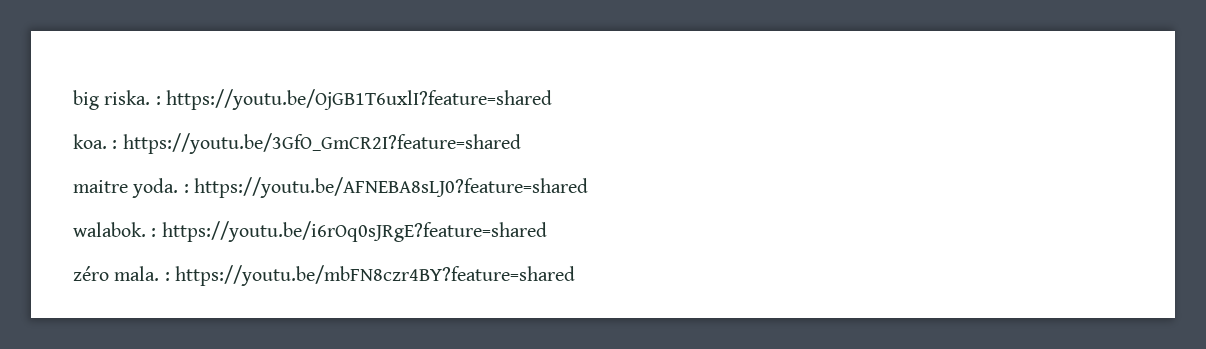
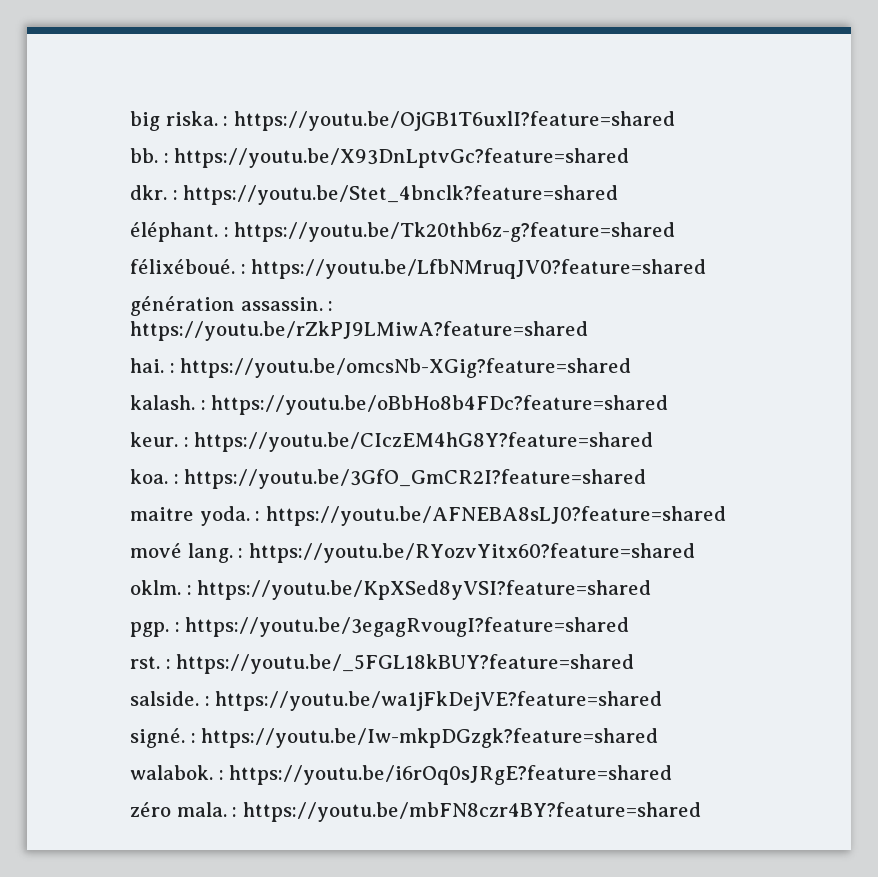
+ bb. : https://youtu.be/X93DnLptvGc?feature=shared
+ dkr. : https://youtu.be/Stet_4bnclk?feature=shared
+ éléphant. : https://youtu.be/Tk20thb6z-g?feature=shared
+ félixéboué. : https://youtu.be/LfbNMruqJV0?feature=shared
+ génération assassin. : https://youtu.be/rZkPJ9LMiwA?feature=shared
+ hai. : https://youtu.be/omcsNb-XGig?feature=shared
+ kalash. : https://youtu.be/oBbHo8b4FDc?feature=shared
+ keur. : https://youtu.be/CIczEM4hG8Y?feature=shared
+ mové lang. : https://youtu.be/RYozvYitx60?feature=shared
+ oklm. : https://youtu.be/KpXSed8yVSI?feature=shared
+ pgp. : https://youtu.be/3egagRvougI?feature=shared
+ rst. : https://youtu.be/_5FGL18kBUY?feature=shared
+ salside. : https://youtu.be/wa1jFkDejVE?feature=shared
+ signé. : https://youtu.be/Iw-mkpDGzgk?feature=shared

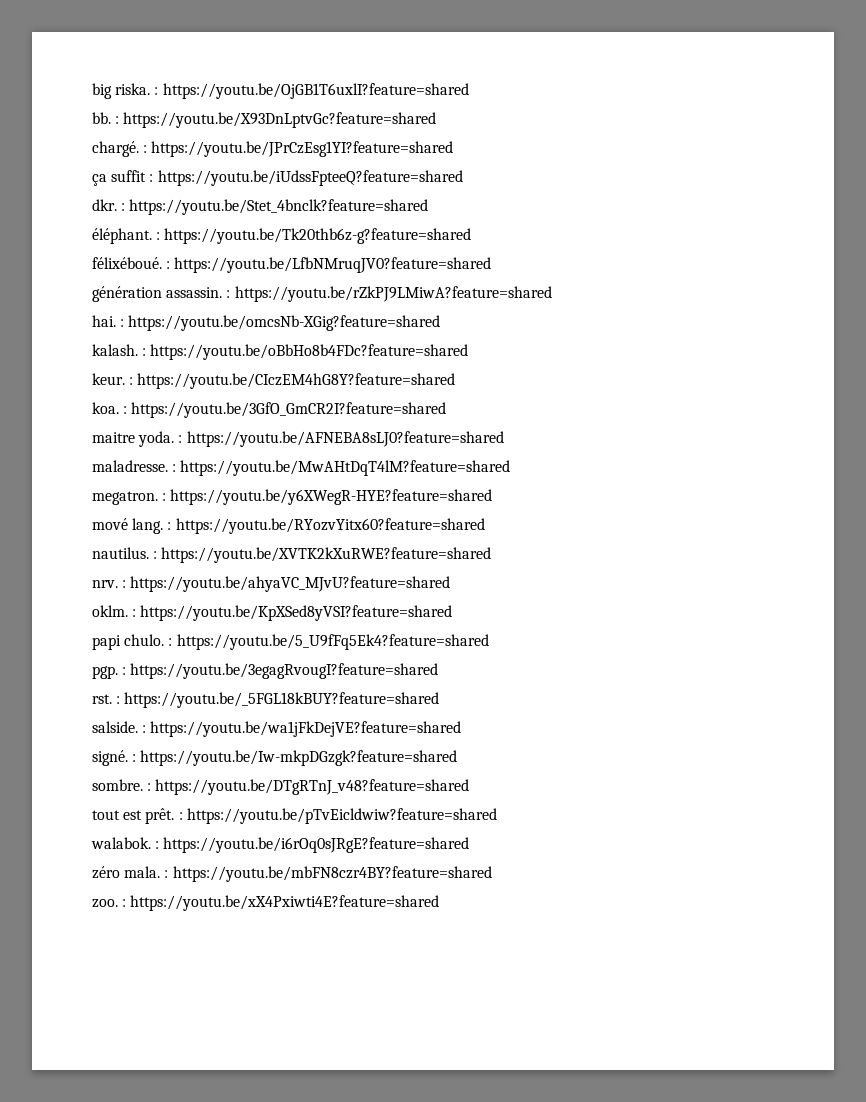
+ chargé. : https://youtu.be/JPrCzEsg1YI?feature=shared
+ ça suffit : https://youtu.be/iUdssFpteeQ?feature=shared
+ maladresse. : https://youtu.be/MwAHtDqT4lM?feature=shared
+ megatron. : https://youtu.be/y6XWegR-HYE?feature=shared
  mové lang. : https://youtu.be/RYozvYitx60?feature=shared
+ nautilus. : https://youtu.be/XVTK2kXuRWE?feature=shared
+ nrv. : https://youtu.be/ahyaVC_MJvU?feature=shared
+ papi chulo. : https://youtu.be/5_U9fFq5Ek4?feature=shared
+ sombre. : https://youtu.be/DTgRTnJ_v48?feature=shared
+ tout est prêt. : https://youtu.be/pTvEicldwiw?feature=shared
+ zoo. : https://youtu.be/xX4Pxiwti4E?feature=shared

